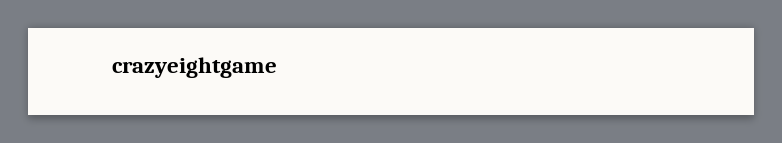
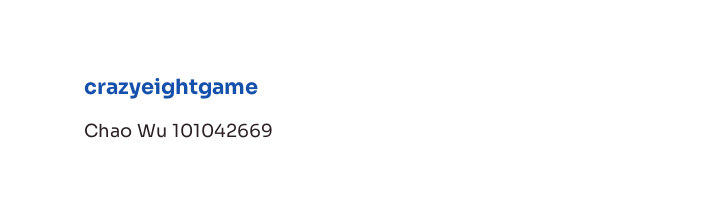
+ Chao Wu 101042669

